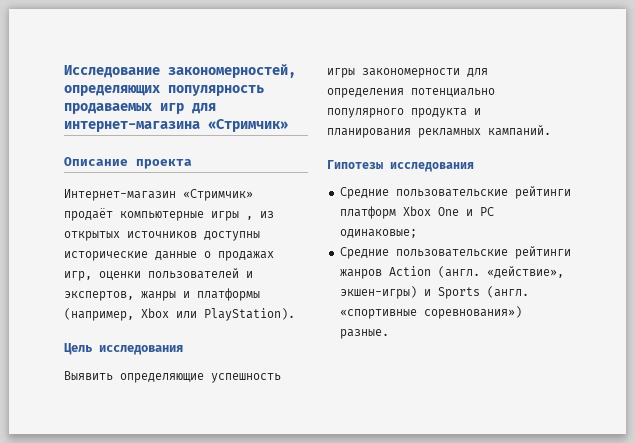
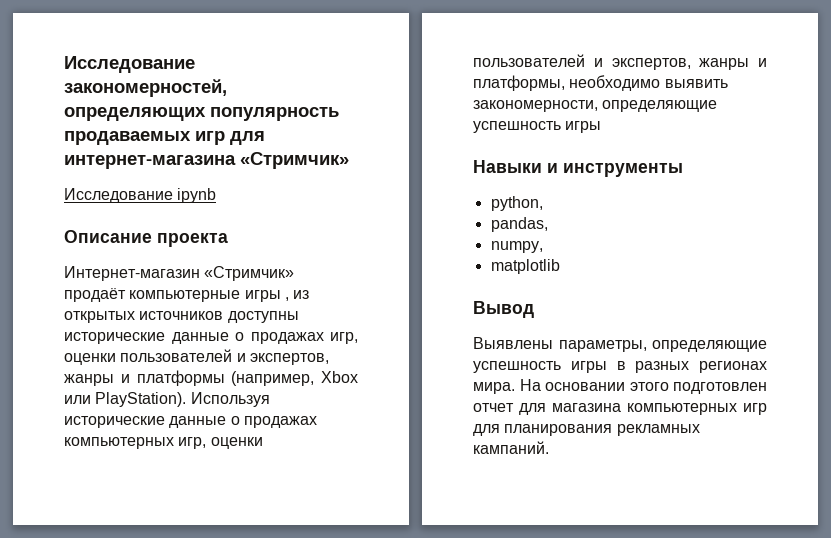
+ Исследование ipynb
- Интернет-магазин «Стримчик» продаёт компьютерные игры , из открытых источников доступны исторические данные о продажах игр, оценки пользователей и экспертов, жанры и платформы (например, Xbox или PlayStation).
- Цель исследования
- Выявить определяющие успешность игры закономерности для определения потенциально популярного продукта и планирования рекламных кампаний.
- Гипотезы исследования
- Средние пользовательские рейтинги платформ Xbox One и PC одинаковые;
- Средние пользовательские рейтинги жанров Action (англ. «действие», экшен-игры) и Sports (англ. «спортивные соревнования») разные.
+ Интернет-магазин «Стримчик» продаёт компьютерные игры , из открытых источников доступны исторические данные о продажах игр, оценки пользователей и экспертов, жанры и платформы (например, Xbox или PlayStation). Используя исторические данные о продажах компьютерных игр, оценки пользователей и экспертов, жанры и платформы, необходимо выявить закономерности, определяющие успешность игры
+ Навыки и инструменты
+ python,
+ pandas,
+ numpy,
+ matplotlib
+ Вывод
+ Выявлены параметры, определяющие успешность игры в разных регионах мира. На основании этого подготовлен отчет для магазина компьютерных игр для планирования рекламных кампаний.

